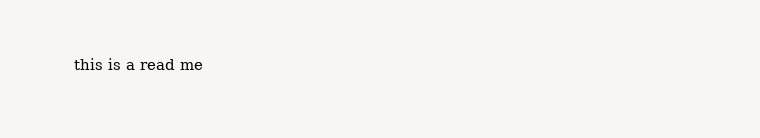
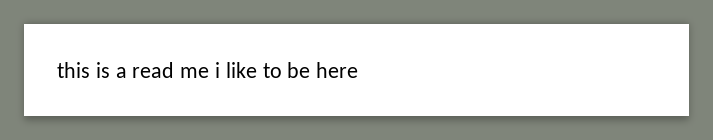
- this is a read me
+ this is a read me i like to be here

